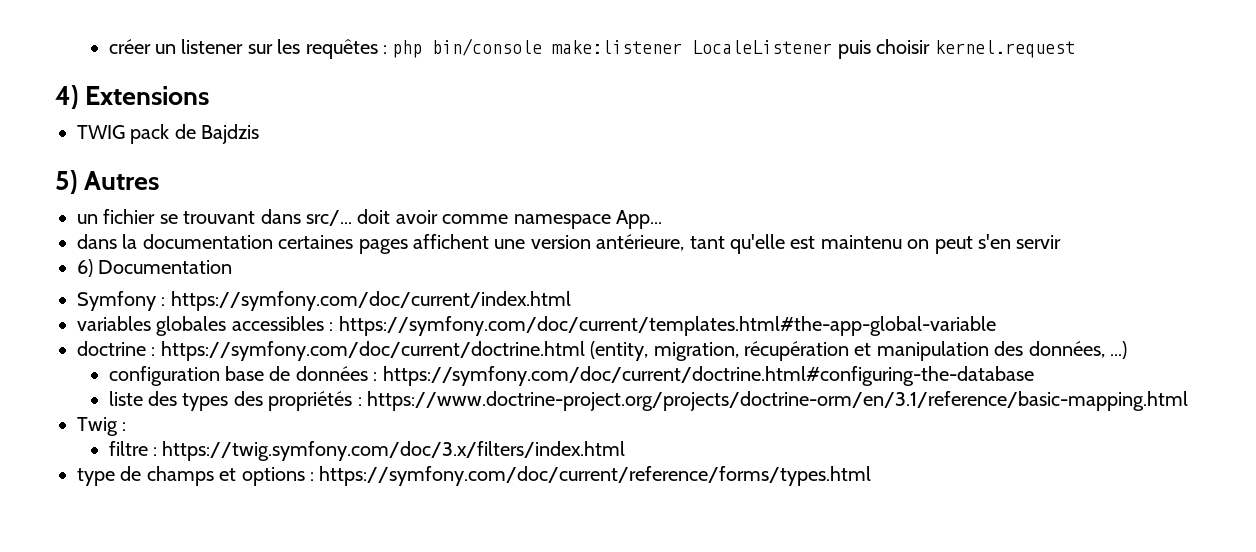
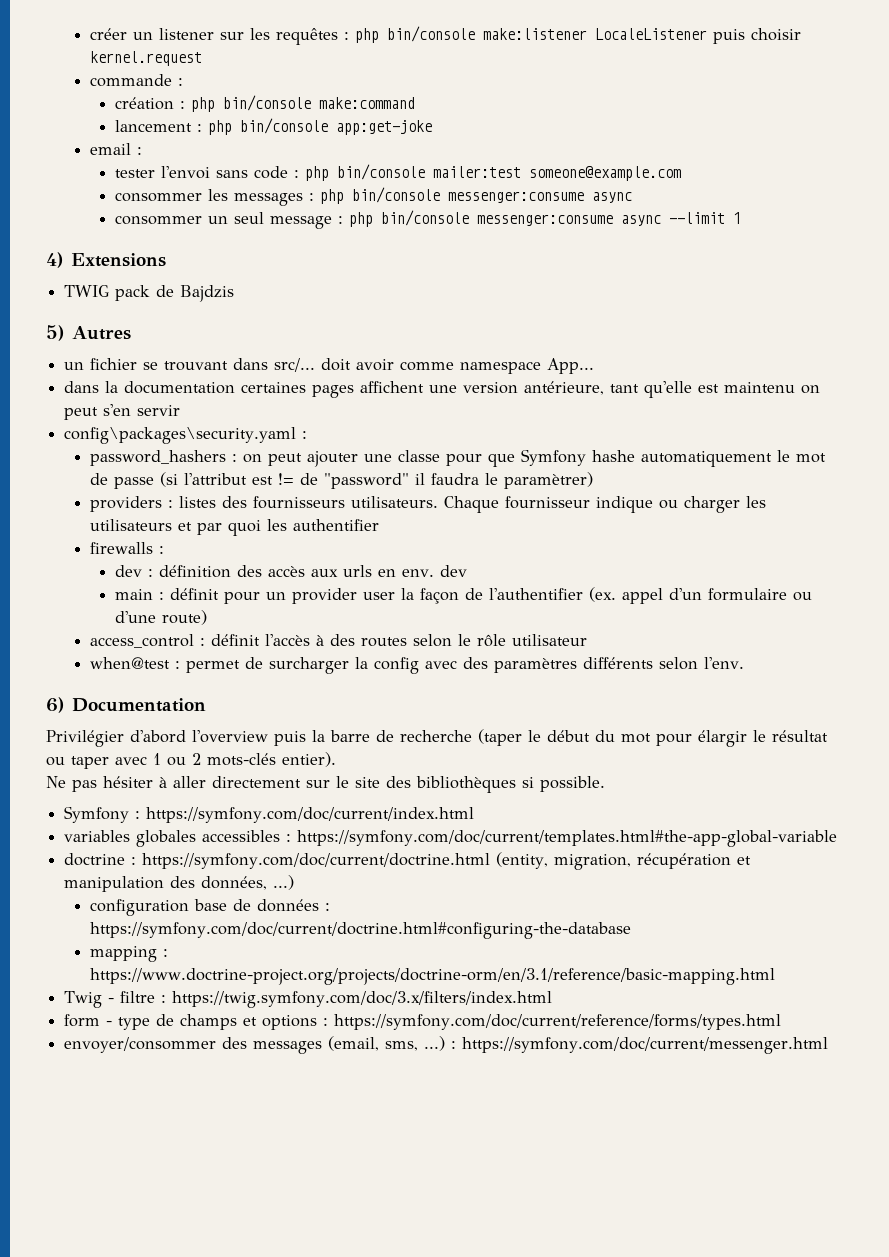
+ commande :
+ création : php bin/console make:command
+ lancement : php bin/console app:get-joke
+ email :
+ tester l'envoi sans code : php bin/console mailer:test someone@example.com
+ consommer les messages : php bin/console messenger:consume async
+ consommer un seul message : php bin/console messenger:consume async --limit 1
+ config\packages\security.yaml :
+ password_hashers : on peut ajouter une classe pour que Symfony hashe automatiquement le mot de passe (si l'attribut est != de "password" il faudra le paramètrer)
+ providers : listes des fournisseurs utilisateurs. Chaque fournisseur indique ou charger les utilisateurs et par quoi les authentifier
+ firewalls :
+ dev : définition des accès aux urls en env. dev
+ main : définit pour un provider user la façon de l'authentifier (ex. appel d'un formulaire ou d'une route)
+ access_control : définit l'accès à des routes selon le rôle utilisateur
+ when@test : permet de surcharger la config avec des paramètres différents selon l'env.
  6) Documentation
+ Privilégier d'abord l'overview puis la barre de recherche (taper le début du mot pour élargir le résultat ou taper avec 1 ou 2 mots-clés entier).
+ Ne pas hésiter à aller directement sur le site des bibliothèques si possible.
- liste des types des propriétés : https://www.doctrine-project.org/projects/doctrine-orm/en/3.1/reference/basic-mapping.html
+ mapping : https://www.doctrine-project.org/projects/doctrine-orm/en/3.1/reference/basic-mapping.html
- Twig :
- filtre : https://twig.symfony.com/doc/3.x/filters/index.html
+ Twig - filtre : https://twig.symfony.com/doc/3.x/filters/index.html
- type de champs et options : https://symfony.com/doc/current/reference/forms/types.html
+ form - type de champs et options : https://symfony.com/doc/current/reference/forms/types.html
+ envoyer/consommer des messages (email, sms, ...) : https://symfony.com/doc/current/messenger.html

